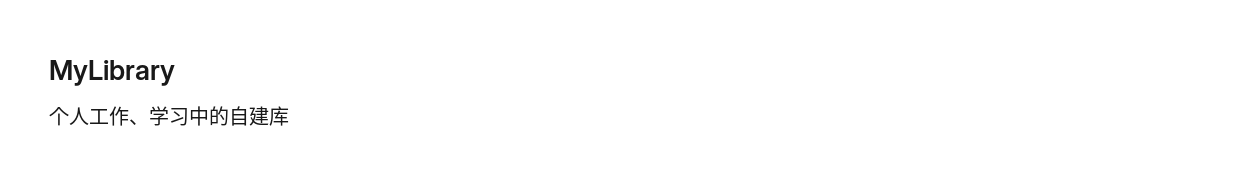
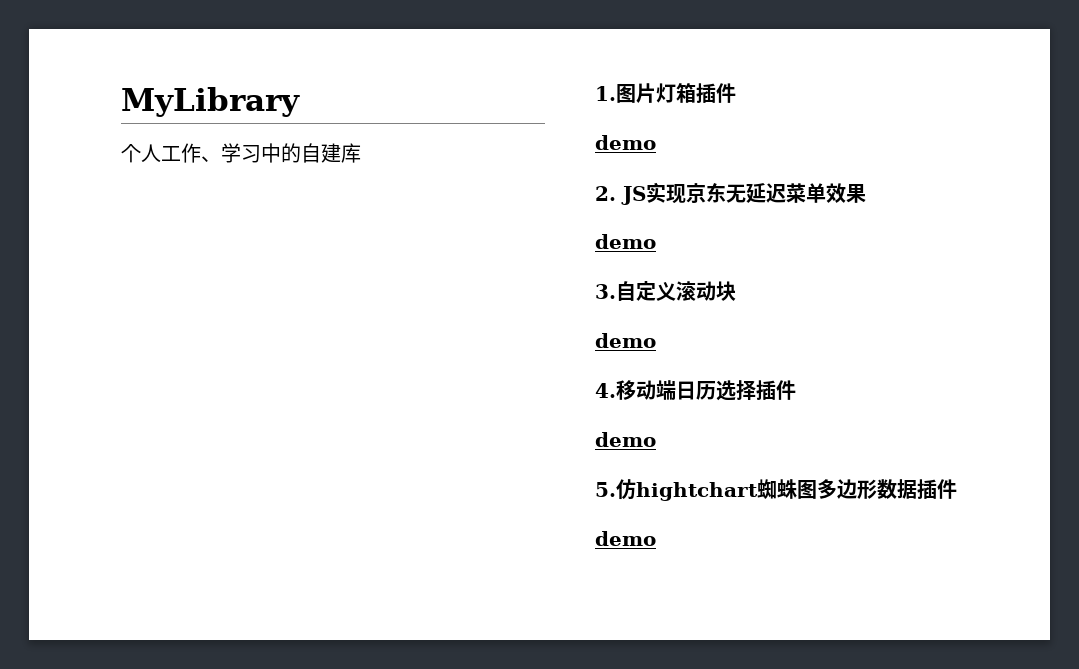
+ 1.图片灯箱插件
+ demo
+ 2. JS实现京东无延迟菜单效果
+ demo
+ 3.自定义滚动块
+ demo
+ 4.移动端日历选择插件
+ demo
+ 5.仿hightchart蜘蛛图多边形数据插件
+ demo

